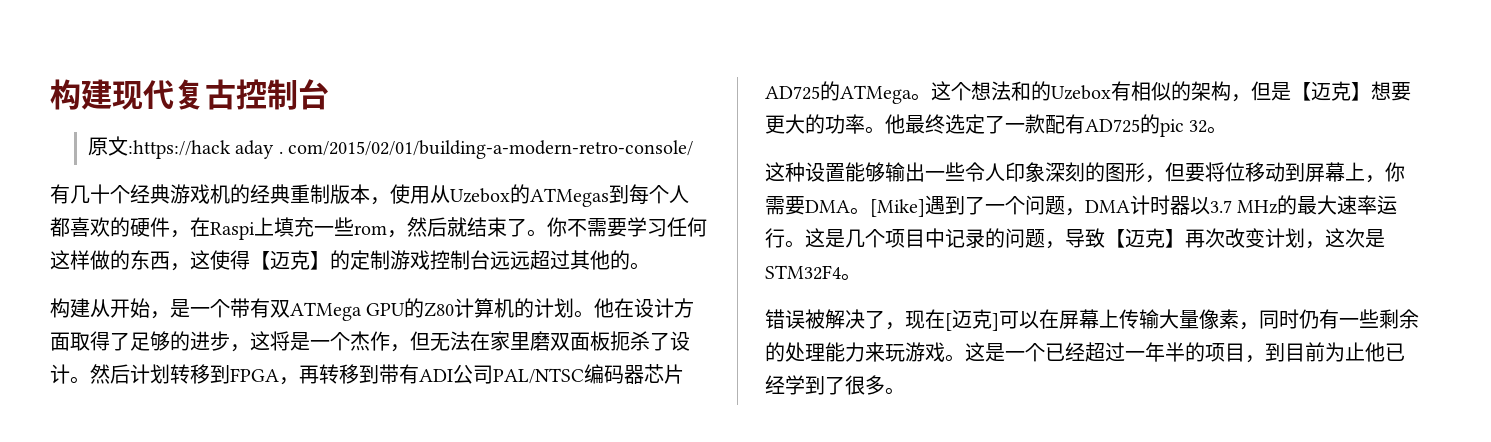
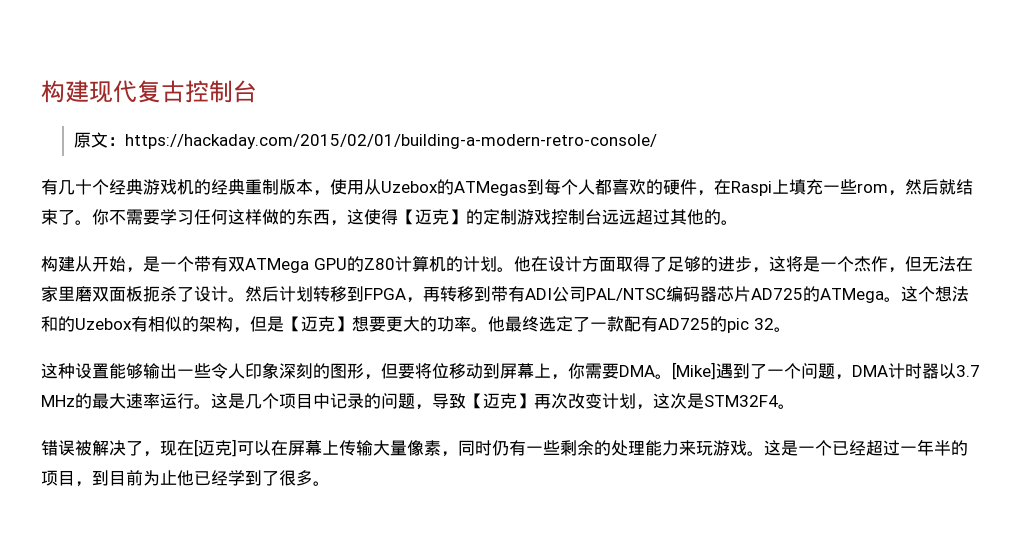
- 原文:https://hack aday . com/2015/02/01/building-a-modern-retro-console/
+ 原文：https://hackaday.com/2015/02/01/building-a-modern-retro-console/

